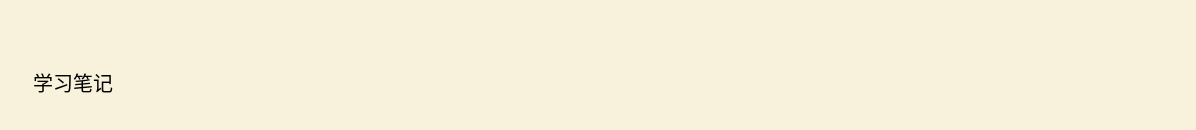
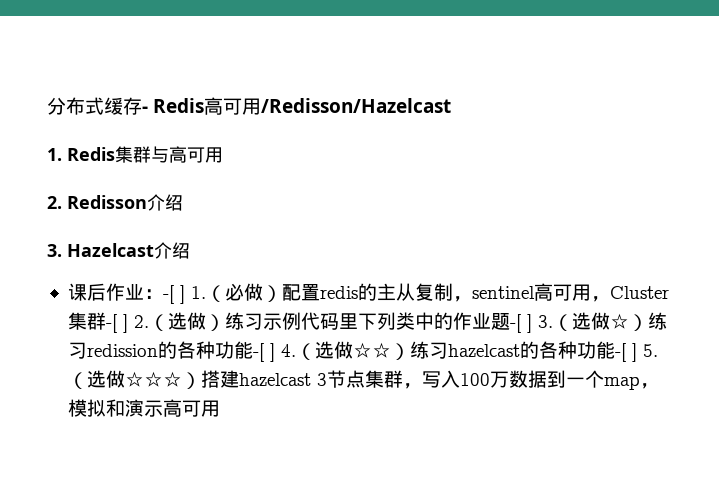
- 学习笔记
+ 分布式缓存- Redis高可用/Redisson/Hazelcast
+ 1. Redis集群与高可用
+ 2. Redisson介绍
+ 3. Hazelcast介绍
+ 课后作业：-[ ] 1.（必做）配置redis的主从复制，sentinel高可用，Cluster集群-[ ] 2.（选做）练习示例代码里下列类中的作业题-[ ] 3.（选做☆）练习redission的各种功能-[ ] 4.（选做☆☆）练习hazelcast的各种功能-[ ] 5.（选做☆☆☆）搭建hazelcast 3节点集群，写入100万数据到一个map，模拟和演示高可用

